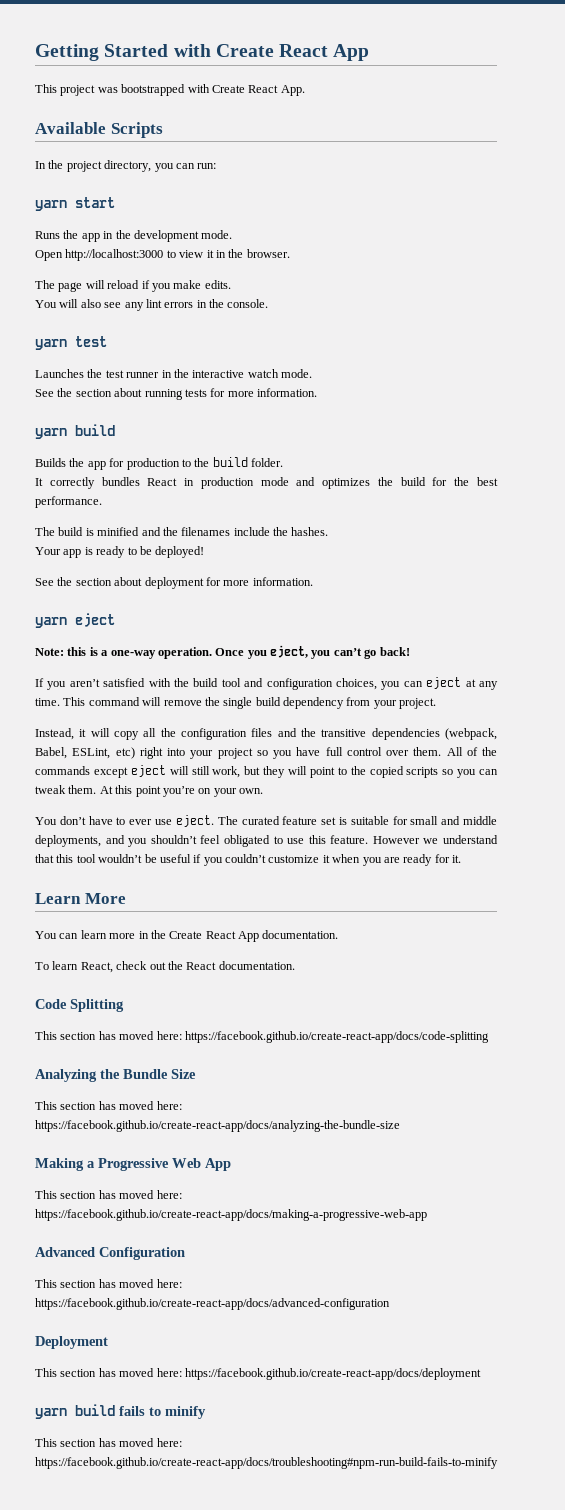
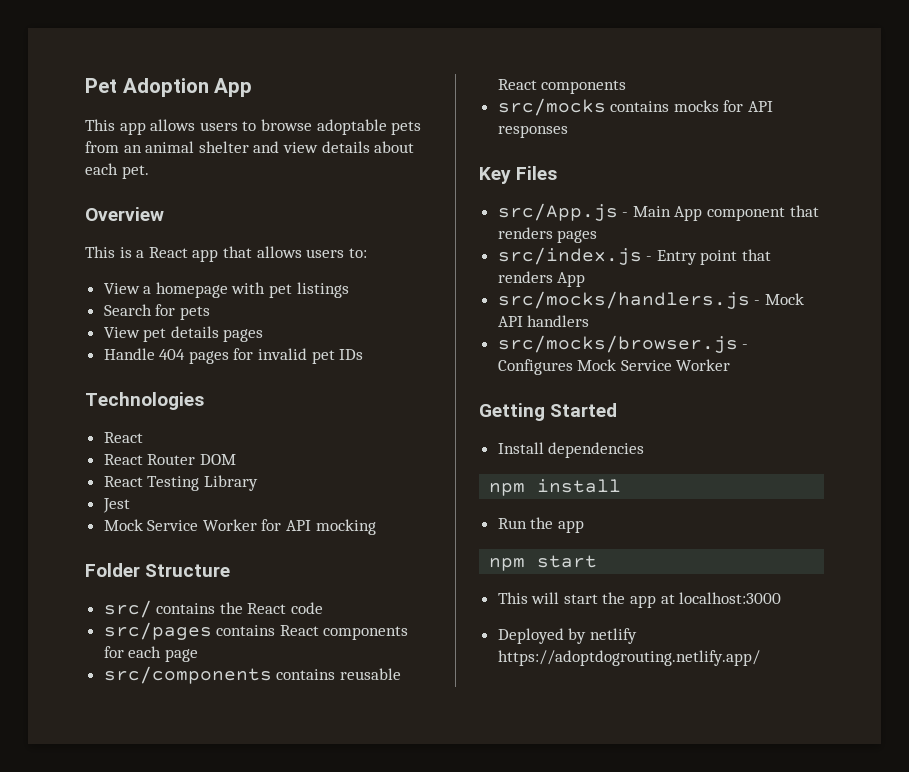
- Getting Started with Create React App
- This project was bootstrapped with Create React App.
- Available Scripts
- In the project directory, you can run:
- yarn start
- Runs the app in the development mode.
- Open http://localhost:3000 to view it in the browser.
- The page will reload if you make edits.
- You will also see any lint errors in the console.
- yarn test
- Launches the test runner in the interactive watch mode.
- See the section about running tests for more information.
- yarn build
- Builds the app for production to the build folder.
- It correctly bundles React in production mode and optimizes the build for the best performance.
- The build is minified and the filenames include the hashes.
- Your app is ready to be deployed!
- See the section about deployment for more information.
- yarn eject
- Note: this is a one-way operation. Once you eject, you can’t go back!
- If you aren’t satisfied with the build tool and configuration choices, you can eject at any time. This command will remove the single build dependency from your project.
- Instead, it will copy all the configuration files and the transitive dependencies (webpack, Babel, ESLint, etc) right into your project so you have full control over them. All of the commands except eject will still work, but they will point to the copied scripts so you can tweak them. At this point you’re on your own.
- You don’t have to ever use eject. The curated feature set is suitable for small and middle deployments, and you shouldn’t feel obligated to use this feature. However we understand that this tool wouldn’t be useful if you couldn’t customize it when you are ready for it.
- Learn More
- You can learn more in the Create React App documentation.
- To learn React, check out the React documentation.
- Code Splitting
- This section has moved here: https://facebook.github.io/create-react-app/docs/code-splitting
- Analyzing the Bundle Size
- This section has moved here: https://facebook.github.io/create-react-app/docs/analyzing-the-bundle-size
- Making a Progressive Web App
- This section has moved here: https://facebook.github.io/create-react-app/docs/making-a-progressive-web-app
- Advanced Configuration
- This section has moved here: https://facebook.github.io/create-react-app/docs/advanced-configuration
- Deployment
- This section has moved here: https://facebook.github.io/create-react-app/docs/deployment
- yarn build fails to minify
- This section has moved here: https://facebook.github.io/create-react-app/docs/troubleshooting#npm-run-build-fails-to-minify
+ Pet Adoption App
+ This app allows users to browse adoptable pets from an animal shelter and view details about each pet.
+ Overview
+ This is a React app that allows users to:
+ View a homepage with pet listings
+ Search for pets
+ View pet details pages
+ Handle 404 pages for invalid pet IDs
+ Technologies
+ React
+ React Router DOM
+ React Testing Library
+ Jest
+ Mock Service Worker for API mocking
+ Folder Structure
+ src/ contains the React code
+ src/pages contains React components for each page
+ src/components contains reusable React components
+ src/mocks contains mocks for API responses
+ Key Files
+ src/App.js - Main App component that renders pages
+ src/index.js - Entry point that renders App
+ src/mocks/handlers.js - Mock API handlers
+ src/mocks/browser.js - Configures Mock Service Worker
+ Getting Started
+ Install dependencies
+ npm install
+ Run the app
+ npm start
+ This will start the app at localhost:3000
+ Deployed by netlify https://adoptdogrouting.netlify.app/

